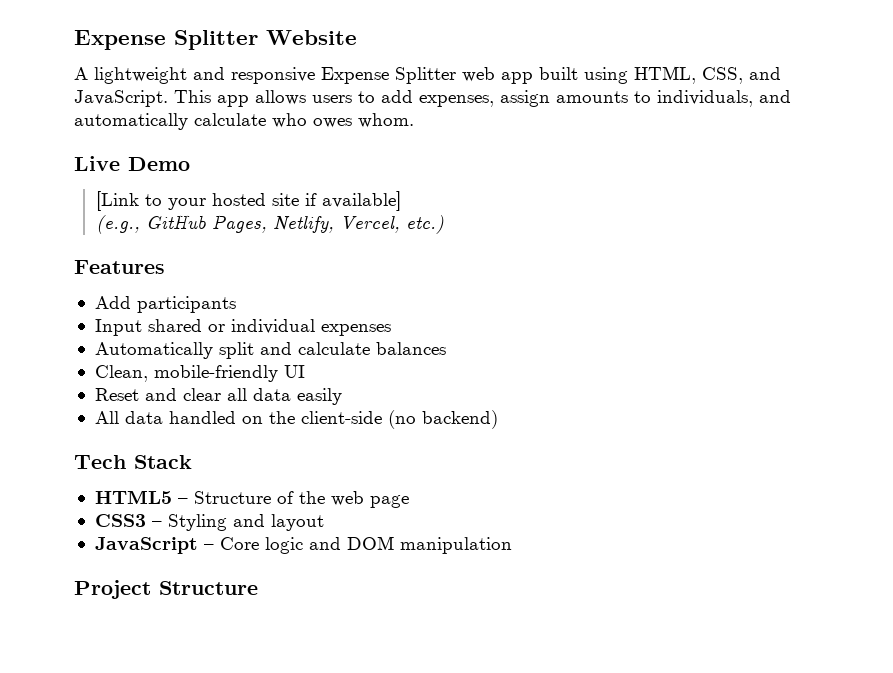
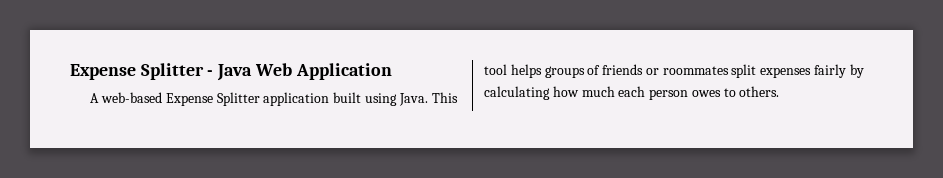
- Expense Splitter Website
- A lightweight and responsive Expense Splitter web app built using HTML, CSS, and JavaScript. This app allows users to add expenses, assign amounts to individuals, and automatically calculate who owes whom.
- Live Demo
- [Link to your hosted site if available]
- (e.g., GitHub Pages, Netlify, Vercel, etc.)
- Features
- Add participants
- Input shared or individual expenses
- Automatically split and calculate balances
- Clean, mobile-friendly UI
- Reset and clear all data easily
- All data handled on the client-side (no backend)
- Tech Stack
- HTML5 – Structure of the web page
- CSS3 – Styling and layout
- JavaScript – Core logic and DOM manipulation
- Project Structure
+ Expense Splitter - Java Web Application
+ A web-based Expense Splitter application built using Java. This tool helps groups of friends or roommates split expenses fairly by calculating how much each person owes to others.

